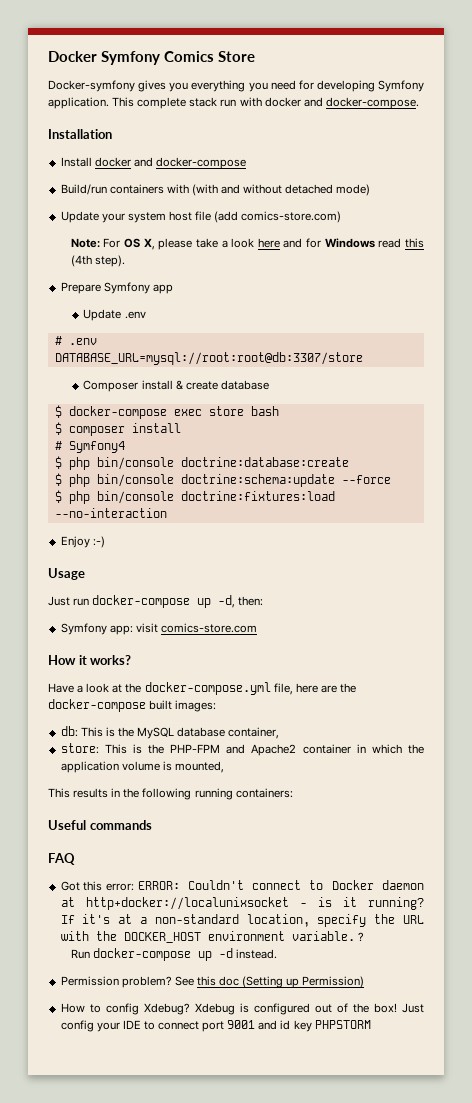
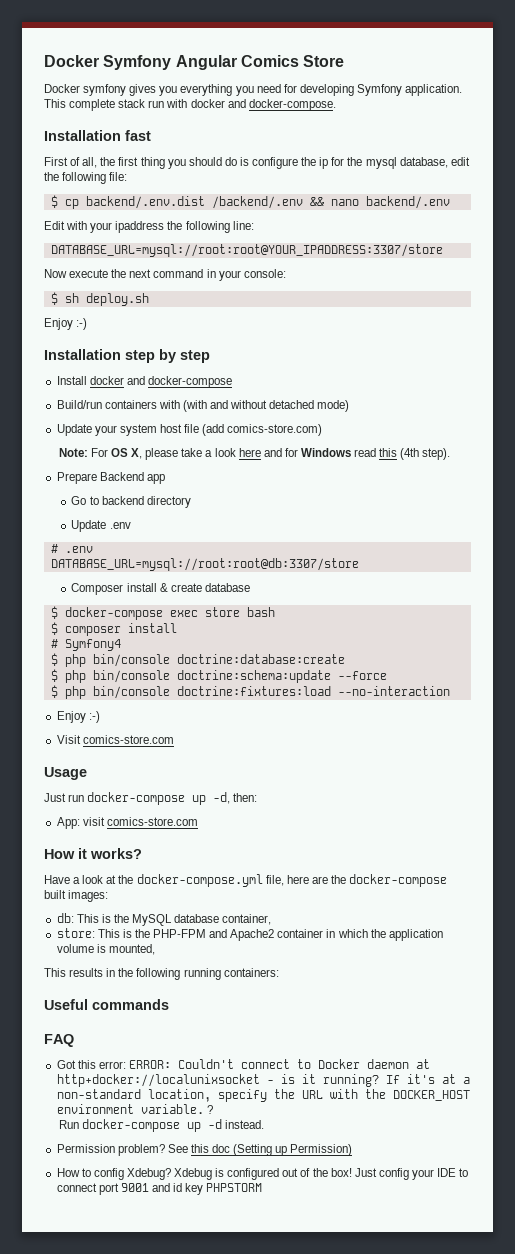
- Docker Symfony Comics Store
+ Docker Symfony Angular Comics Store
- Docker-symfony gives you everything you need for developing Symfony application.
+ Docker symfony gives you everything you need for developing Symfony application.
- Installation
+ Installation fast
+ First of all, the first thing you should do is configure the ip for the mysql database, edit the following file:
+ $ cp backend/.env.dist /backend/.env && nano backend/.env
+ Edit with your ipaddress the following line:
+ DATABASE_URL=mysql://root:root@YOUR_IPADDRESS:3307/store
+ Now execute the next command in your console:
+ $ sh deploy.sh
+ Enjoy :-)
+ Installation step by step
- Prepare Symfony app
+ Prepare Backend app
+ Go to backend directory
+ Visit comics-store.com
- Symfony app: visit comics-store.com
+ App: visit comics-store.com

